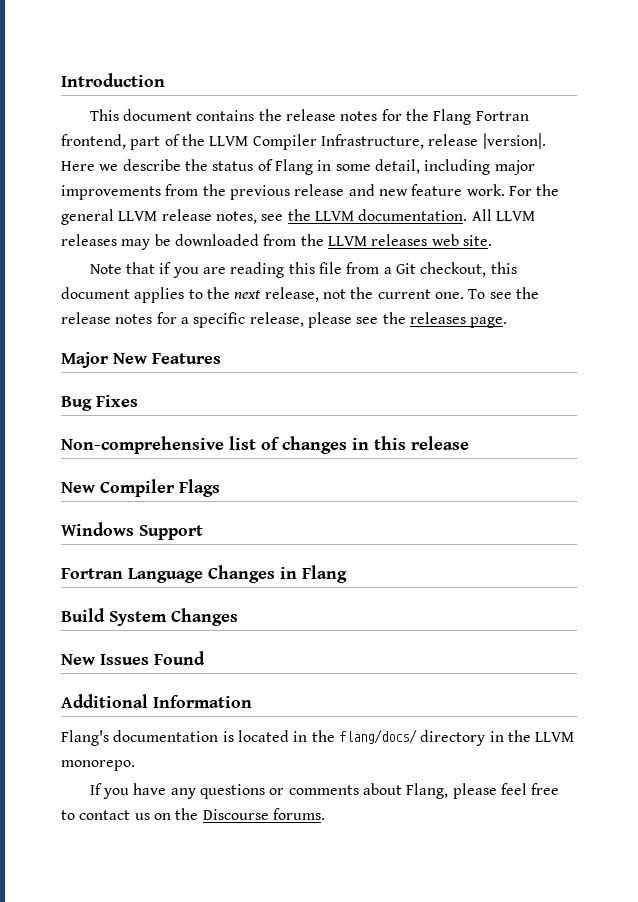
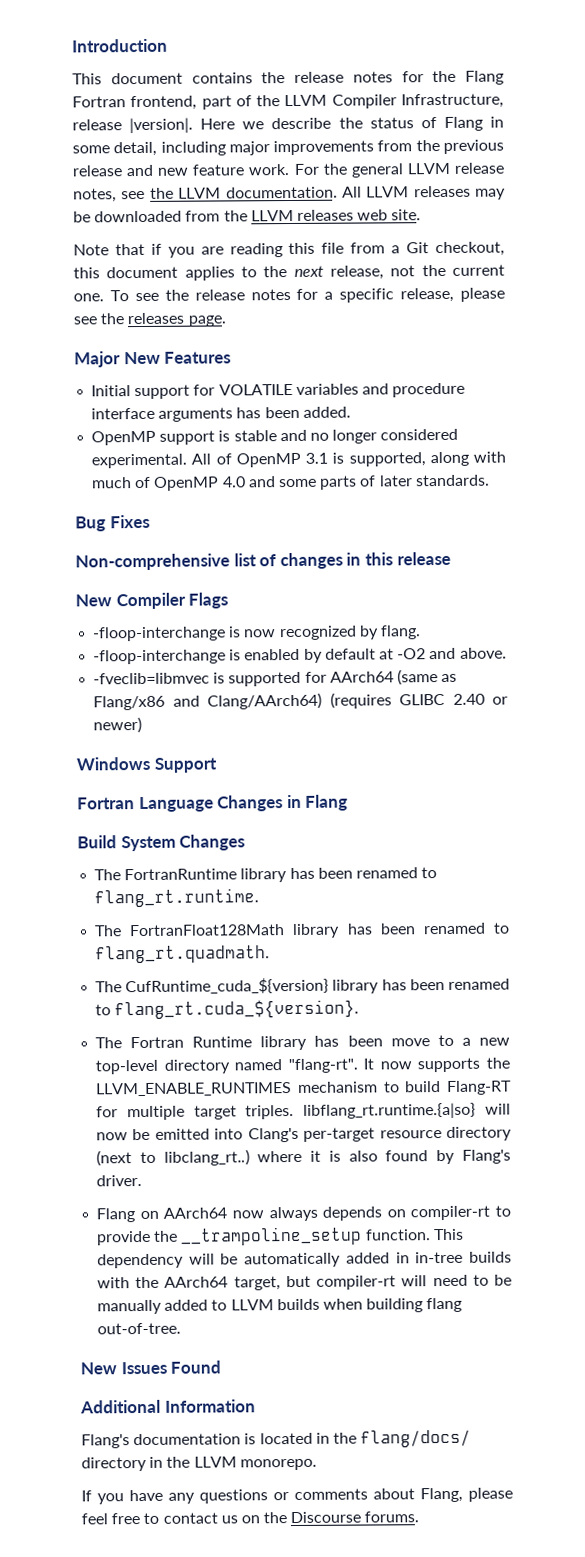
+ Initial support for VOLATILE variables and procedure interface arguments has been added.
+ OpenMP support is stable and no longer considered experimental. All of OpenMP 3.1 is supported, along with much of OpenMP 4.0 and some parts of later standards.
+ -floop-interchange is now recognized by flang.
+ -floop-interchange is enabled by default at -O2 and above.
+ -fveclib=libmvec is supported for AArch64 (same as Flang/x86 and Clang/AArch64) (requires GLIBC 2.40 or newer)
+ The FortranRuntime library has been renamed to flang_rt.runtime.
+ The FortranFloat128Math library has been renamed to flang_rt.quadmath.
+ The CufRuntime_cuda_${version} library has been renamed to flang_rt.cuda_${version}.
+ The Fortran Runtime library has been move to a new top-level directory named "flang-rt". It now supports the LLVM_ENABLE_RUNTIMES mechanism to build Flang-RT for multiple target triples. libflang_rt.runtime.{a|so} will now be emitted into Clang's per-target resource directory (next to libclang_rt..) where it is also found by Flang's driver.
+ Flang on AArch64 now always depends on compiler-rt to provide the __trampoline_setup function. This dependency will be automatically added in in-tree builds with the AArch64 target, but compiler-rt will need to be manually added to LLVM builds when building flang out-of-tree.

